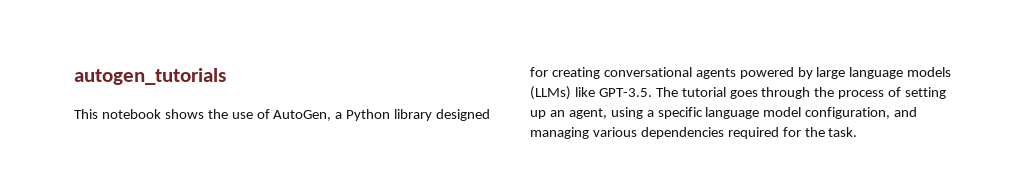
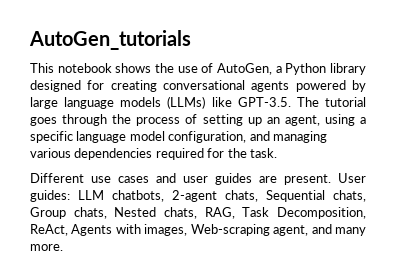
- autogen_tutorials
+ AutoGen_tutorials
+ Different use cases and user guides are present. User guides: LLM chatbots, 2-agent chats, Sequential chats, Group chats, Nested chats, RAG, Task Decomposition, ReAct, Agents with images, Web-scraping agent, and many more.

